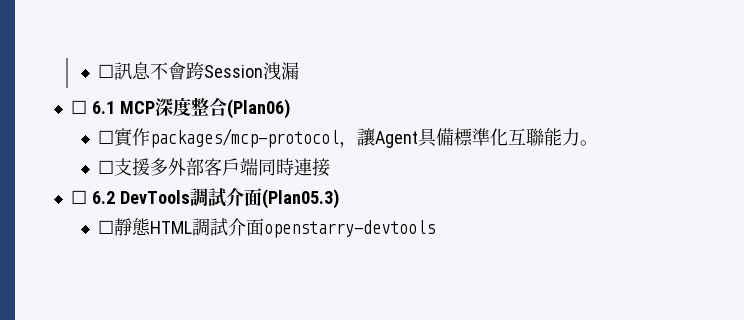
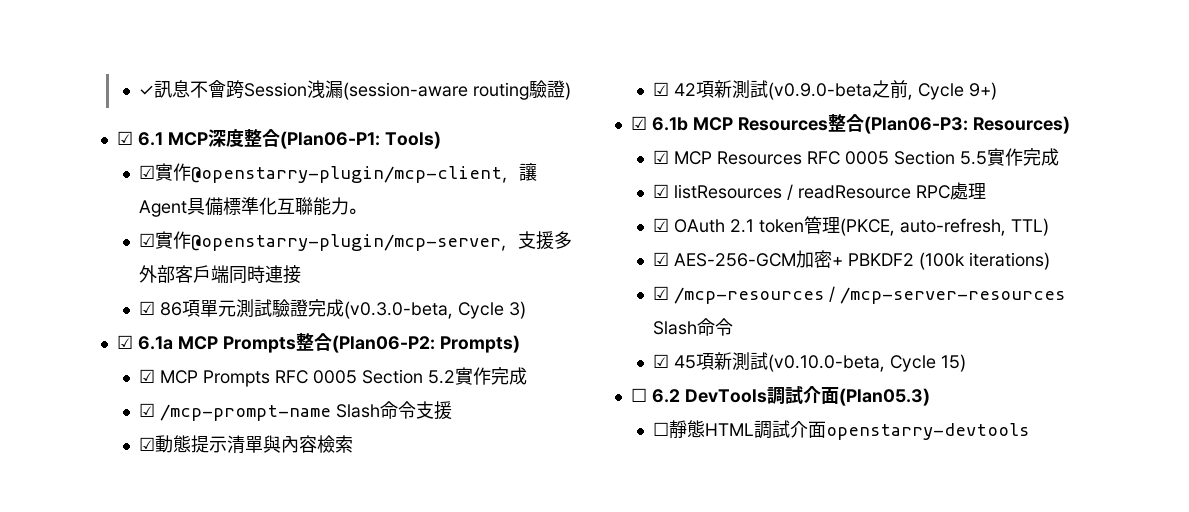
- ☐訊息不會跨Session洩漏
- ☐ 6.1 MCP深度整合(Plan06)
- ☐實作packages/mcp-protocol，讓Agent具備標準化互聯能力。
+ ✓訊息不會跨Session洩漏(session-aware routing驗證)
+ ☑ 6.1 MCP深度整合(Plan06-P1: Tools)
+ ☑實作@openstarry-plugin/mcp-client，讓Agent具備標準化互聯能力。
- ☐支援多外部客戶端同時連接
+ ☑實作@openstarry-plugin/mcp-server，支援多外部客戶端同時連接
+ ☑ 86項單元測試驗證完成(v0.3.0-beta, Cycle 3)
+ ☑ 6.1a MCP Prompts整合(Plan06-P2: Prompts)
+ ☑ MCP Prompts RFC 0005 Section 5.2實作完成
+ ☑ /mcp-prompt-name Slash命令支援
+ ☑動態提示清單與內容檢索
+ ☑ 42項新測試(v0.9.0-beta之前, Cycle 9+)
+ ☑ 6.1b MCP Resources整合(Plan06-P3: Resources)
+ ☑ MCP Resources RFC 0005 Section 5.5實作完成
+ ☑ listResources / readResource RPC處理
+ ☑ OAuth 2.1 token管理(PKCE, auto-refresh, TTL)
+ ☑ AES-256-GCM加密+ PBKDF2 (100k iterations)
+ ☑ /mcp-resources / /mcp-server-resources Slash命令
+ ☑ 45項新測試(v0.10.0-beta, Cycle 15)

